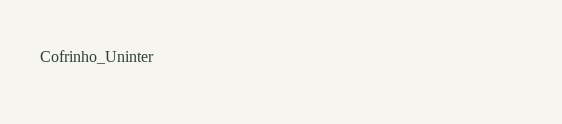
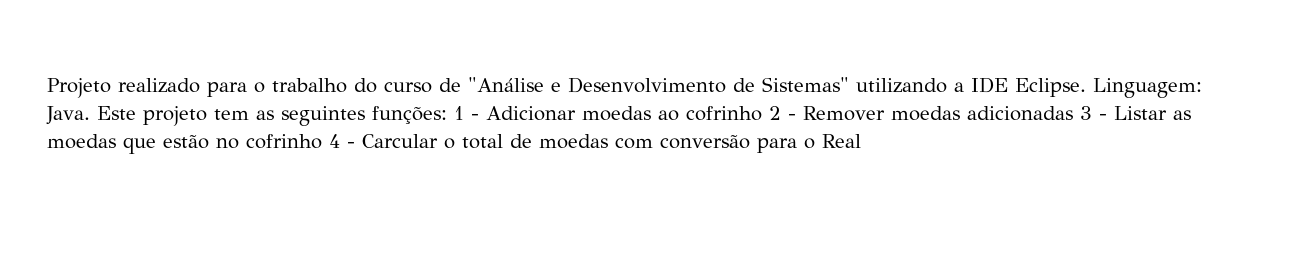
- Cofrinho_Uninter
+ Projeto realizado para o trabalho do curso de "Análise e Desenvolvimento de Sistemas" utilizando a IDE Eclipse. Linguagem: Java. Este projeto tem as seguintes funções: 1 - Adicionar moedas ao cofrinho 2 - Remover moedas adicionadas 3 - Listar as moedas que estão no cofrinho 4 - Carcular o total de moedas com conversão para o Real

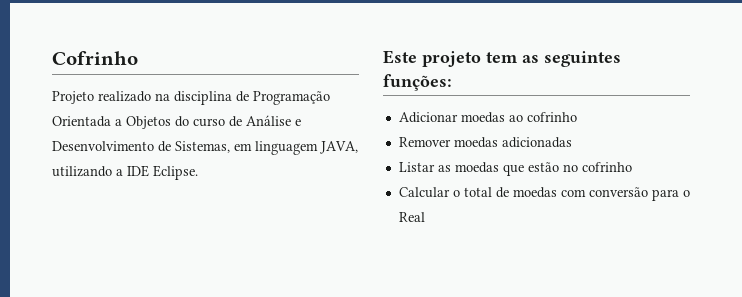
+ Cofrinho
- Projeto realizado para o trabalho do curso de "Análise e Desenvolvimento de Sistemas" utilizando a IDE Eclipse. Linguagem: Java. Este projeto tem as seguintes funções: 1 - Adicionar moedas ao cofrinho 2 - Remover moedas adicionadas 3 - Listar as moedas que estão no cofrinho 4 - Carcular o total de moedas com conversão para o Real
+ Projeto realizado na disciplina de Programação Orientada a Objetos do curso de Análise e Desenvolvimento de Sistemas, em linguagem JAVA, utilizando a IDE Eclipse.
+ Este projeto tem as seguintes funções:
+ Adicionar moedas ao cofrinho
+ Remover moedas adicionadas
+ Listar as moedas que estão no cofrinho
+ Calcular o total de moedas com conversão para o Real

